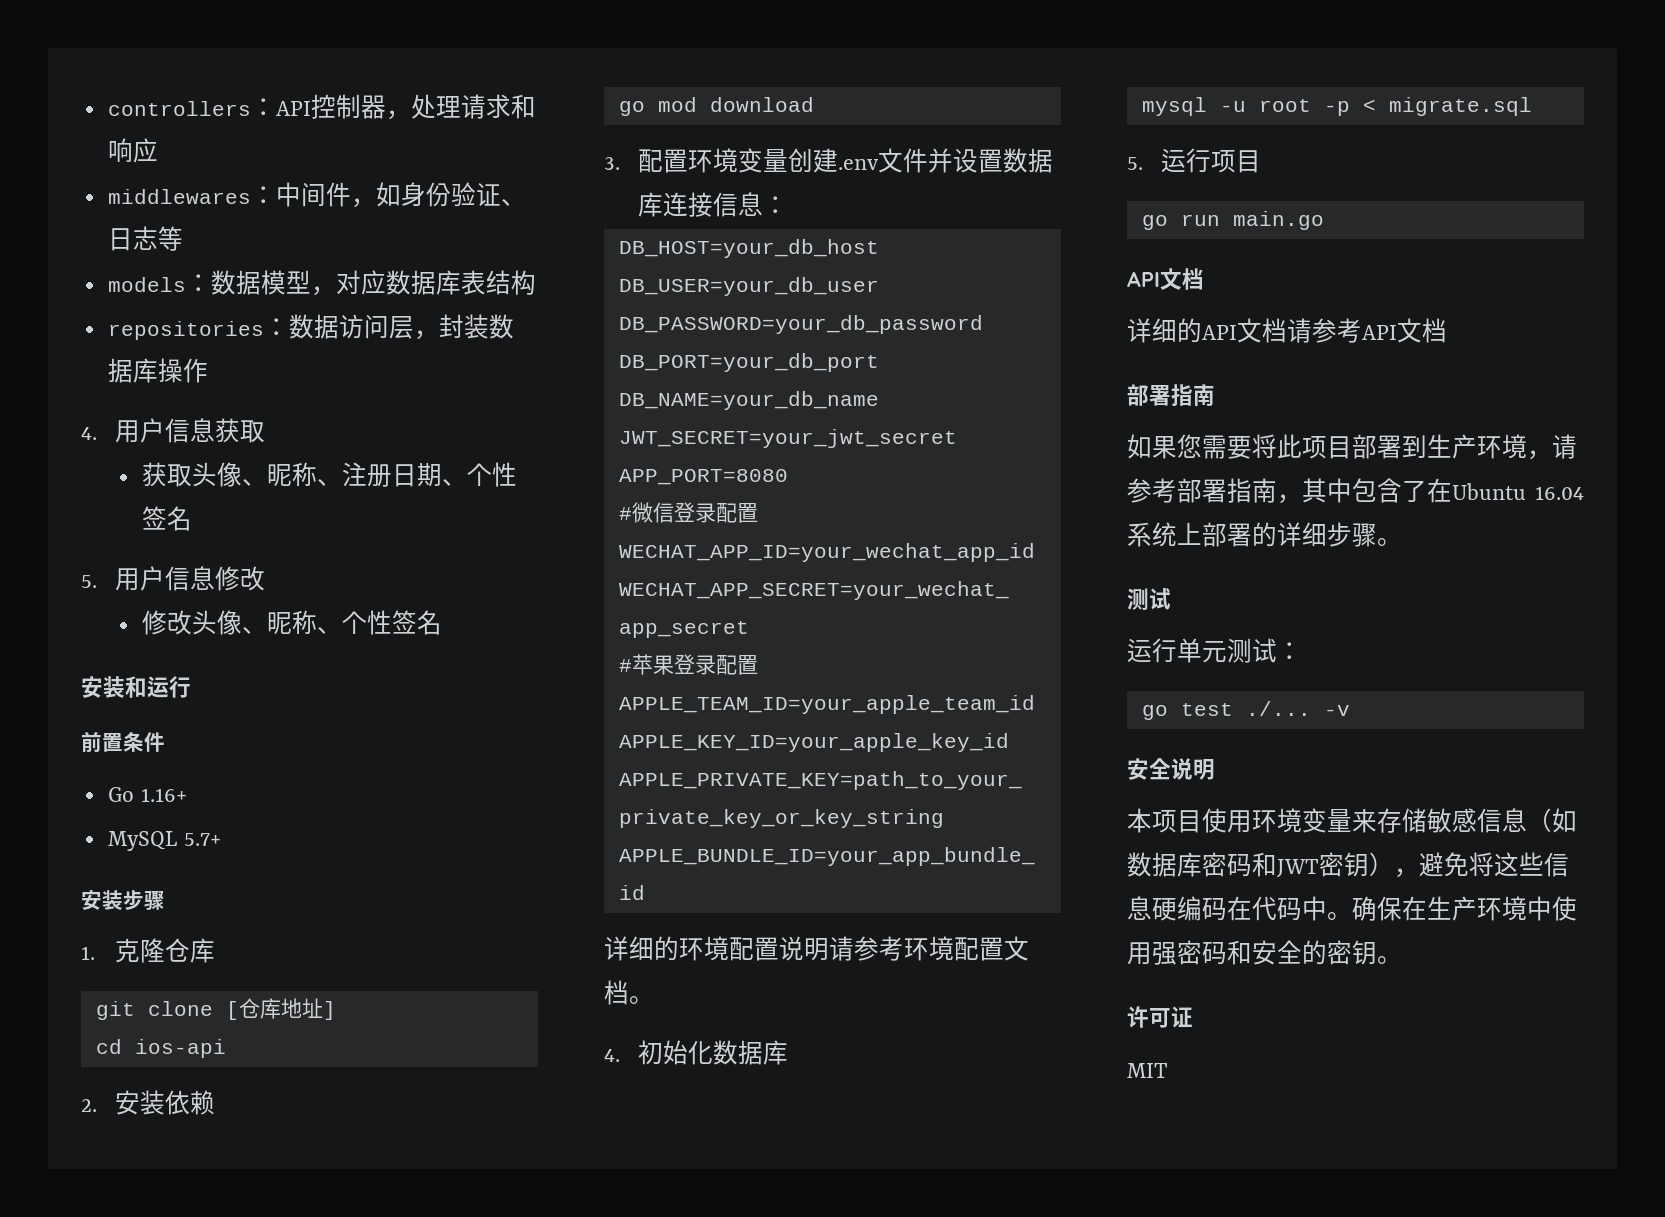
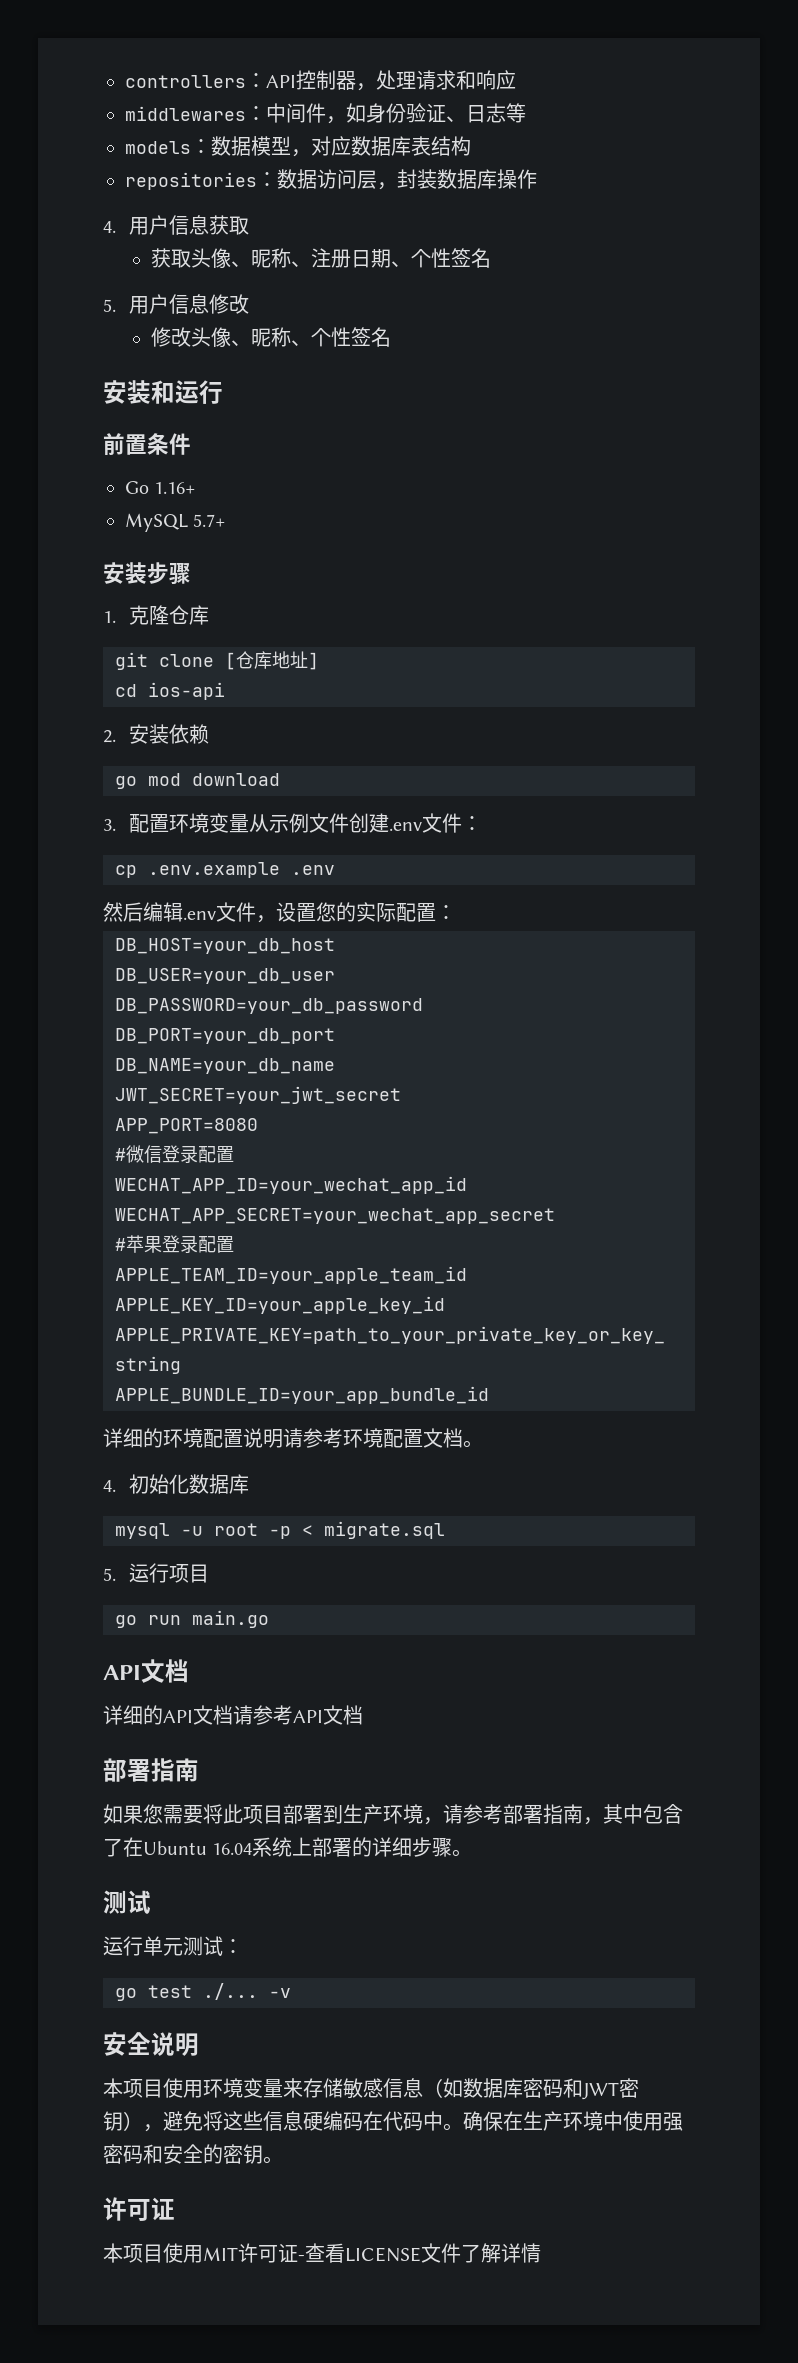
- 3.配置环境变量创建.env文件并设置数据库连接信息：
+ 3.配置环境变量从示例文件创建.env文件：
+ cp .env.example .env
+ 然后编辑.env文件，设置您的实际配置：
- MIT
+ 本项目使用MIT许可证-查看LICENSE文件了解详情

